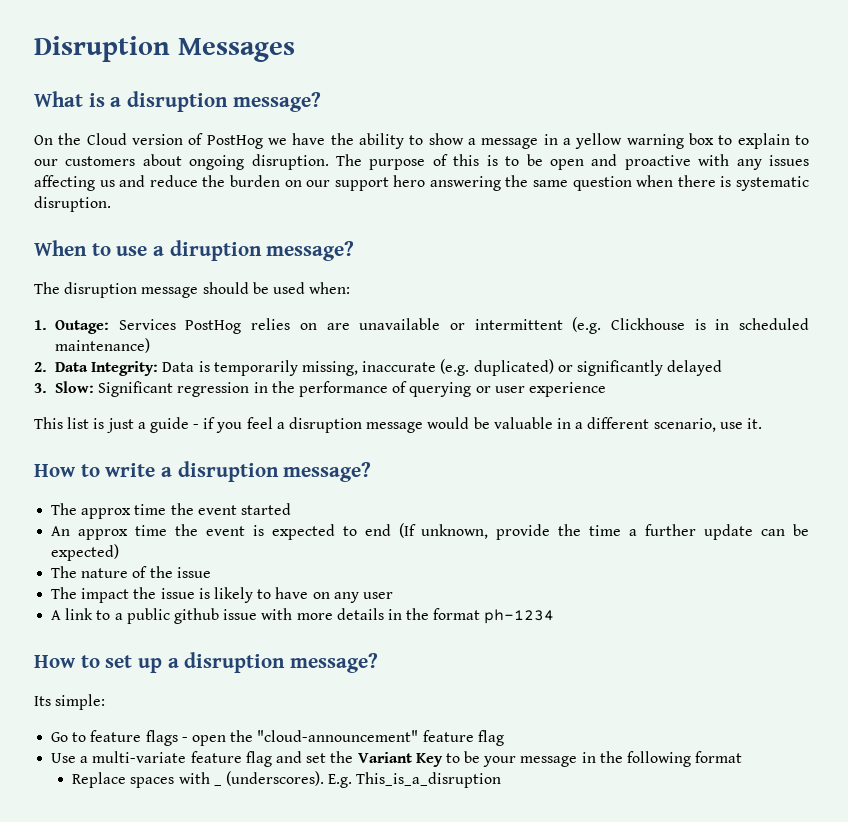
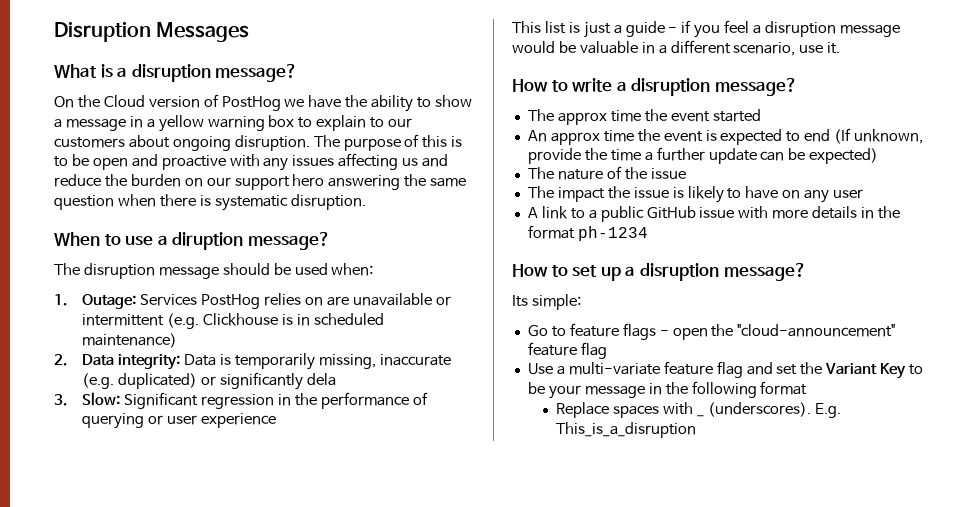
- 2. Data Integrity: Data is temporarily missing, inaccurate (e.g. duplicated) or significantly delayed
+ 2. Data integrity: Data is temporarily missing, inaccurate (e.g. duplicated) or significantly dela
- A link to a public github issue with more details in the format ph-1234
+ A link to a public GitHub issue with more details in the format ph-1234

